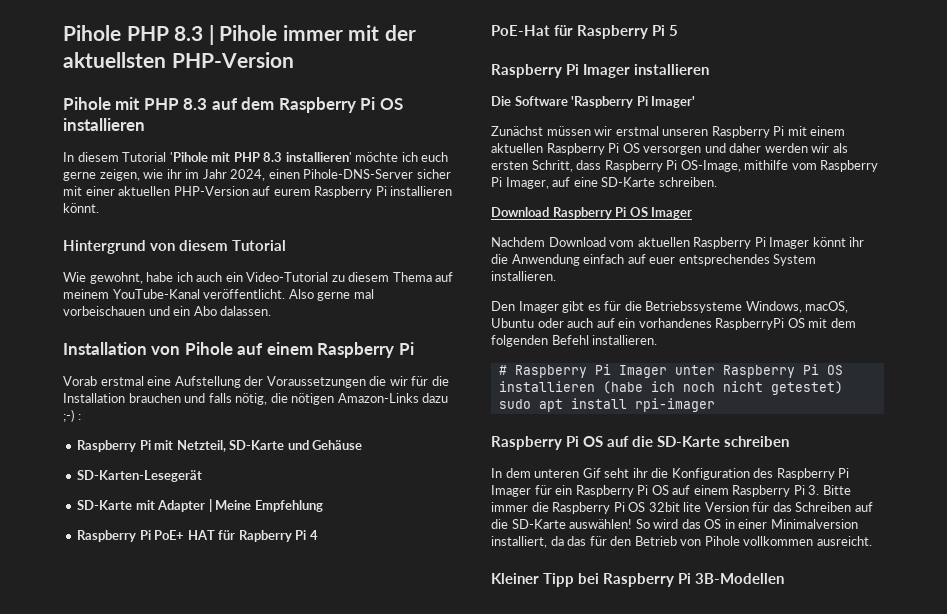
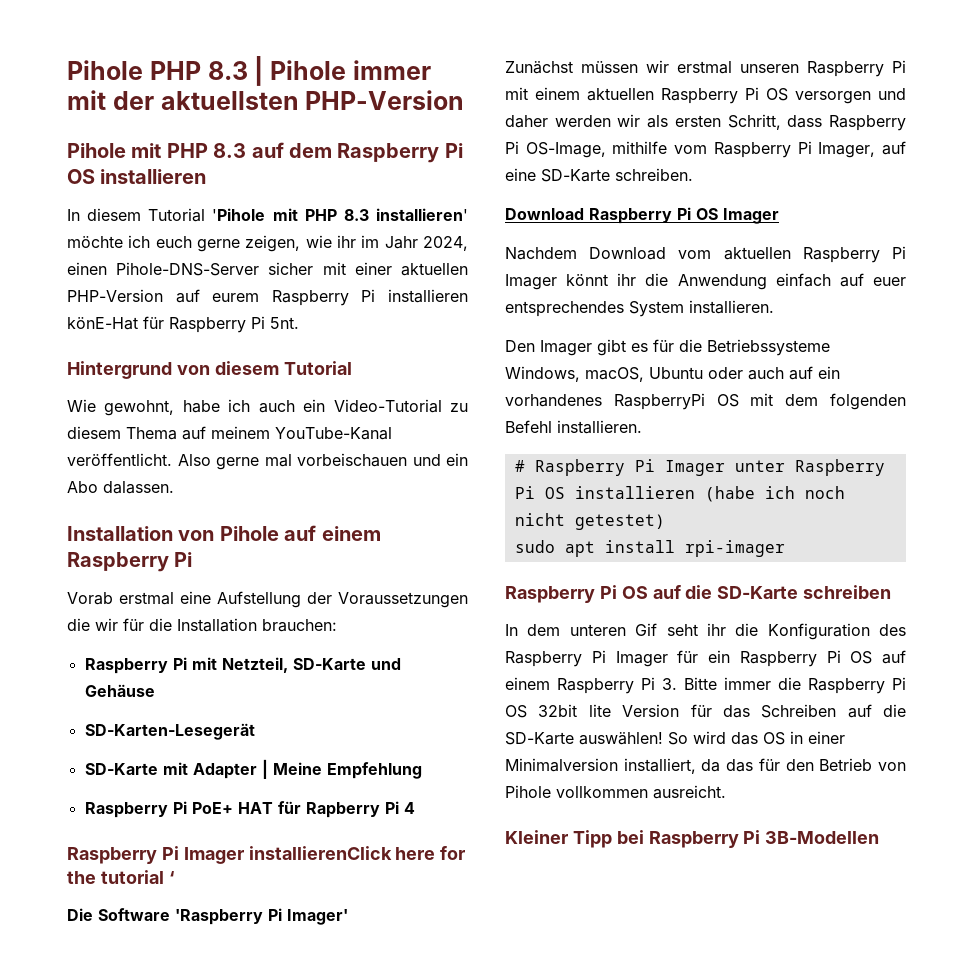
- In diesem Tutorial 'Pihole mit PHP 8.3 installieren' möchte ich euch gerne zeigen, wie ihr im Jahr 2024, einen Pihole-DNS-Server sicher mit einer aktuellen PHP-Version auf eurem Raspberry Pi installieren könnt.
+ In diesem Tutorial 'Pihole mit PHP 8.3 installieren' möchte ich euch gerne zeigen, wie ihr im Jahr 2024, einen Pihole-DNS-Server sicher mit einer aktuellen PHP-Version auf eurem Raspberry Pi installieren könE-Hat für Raspberry Pi 5nt.
- Vorab erstmal eine Aufstellung der Voraussetzungen die wir für die Installation brauchen und falls nötig, die nötigen Amazon-Links dazu ;-) :
+ Vorab erstmal eine Aufstellung der Voraussetzungen die wir für die Installation brauchen:
- PoE-Hat für Raspberry Pi 5
- Raspberry Pi Imager installieren
+ Raspberry Pi Imager installierenClick here for the tutorial ‘

